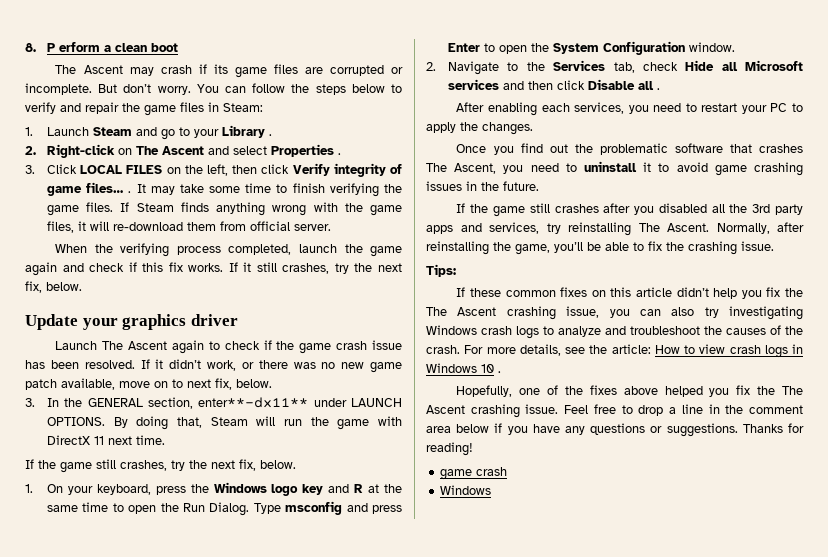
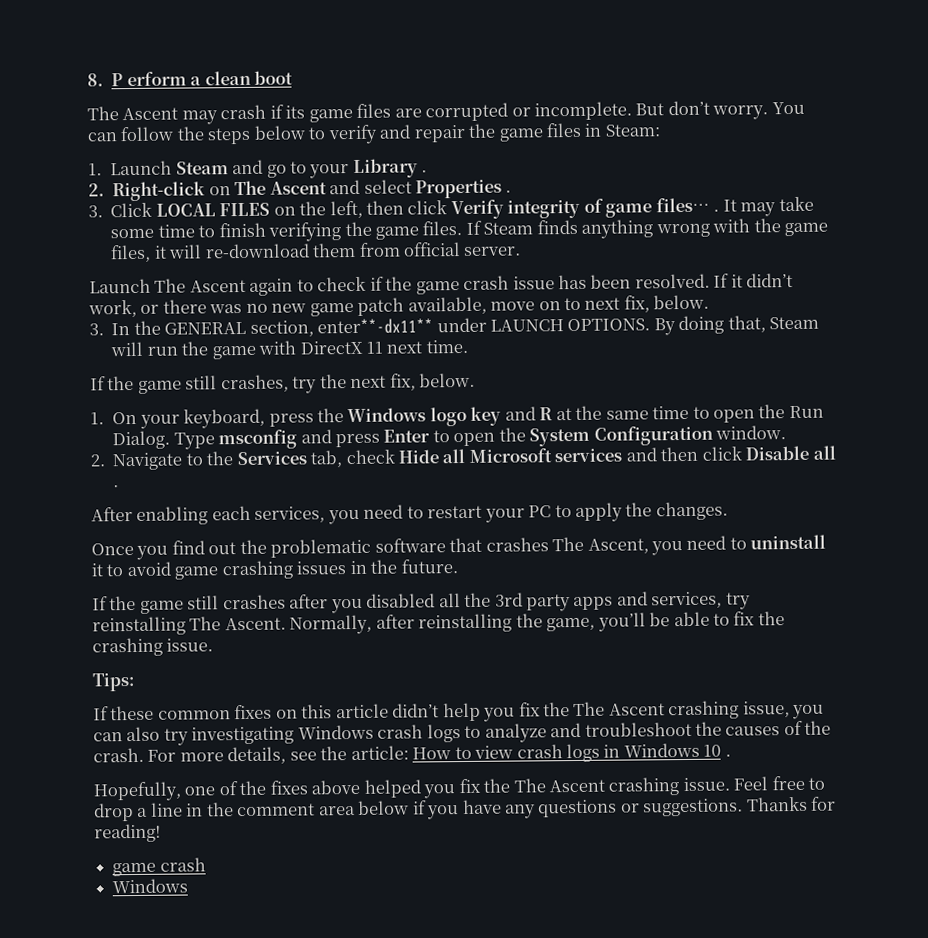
- When the verifying process completed, launch the game again and check if this fix works. If it still crashes, try the next fix, below.
- Update your graphics driver

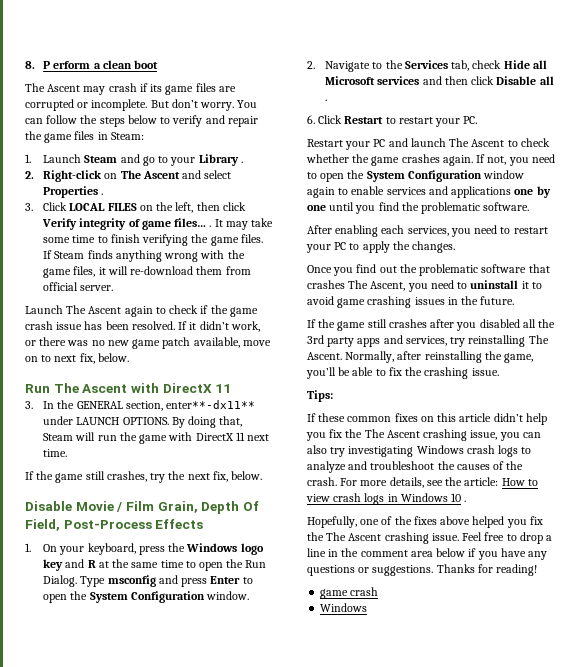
+ Run The Ascent with DirectX 11
+ Disable Movie / Film Grain, Depth Of Field, Post-Process Effects
+ 6. Click Restart to restart your PC.
+ Restart your PC and launch The Ascent to check whether the game crashes again. If not, you need to open the System Configuration window again to enable services and applications one by one until you find the problematic software.

